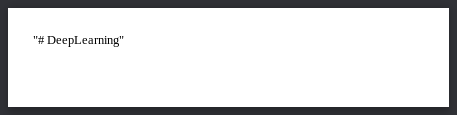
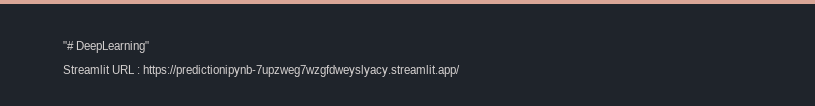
+ Streamlit URL : https://predictionipynb-7upzweg7wzgfdweyslyacy.streamlit.app/

